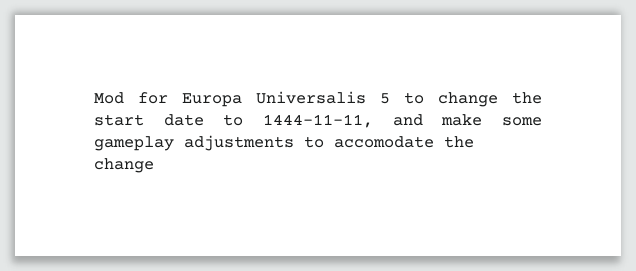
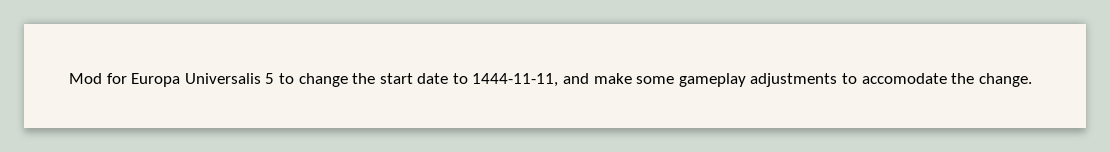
- Mod for Europa Universalis 5 to change the start date to 1444-11-11, and make some gameplay adjustments to accomodate the change
+ Mod for Europa Universalis 5 to change the start date to 1444-11-11, and make some gameplay adjustments to accomodate the change.

